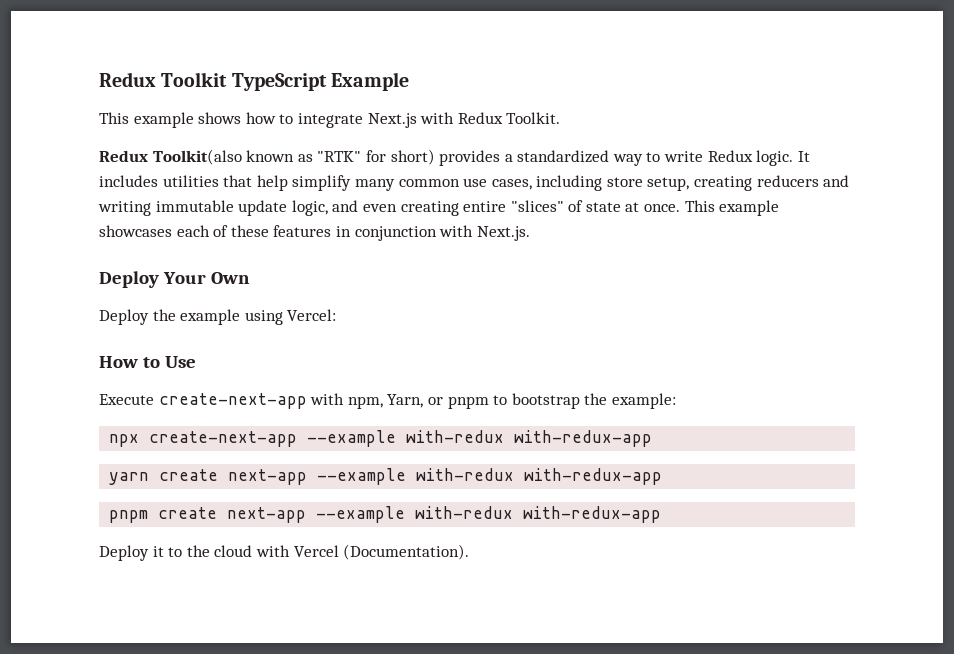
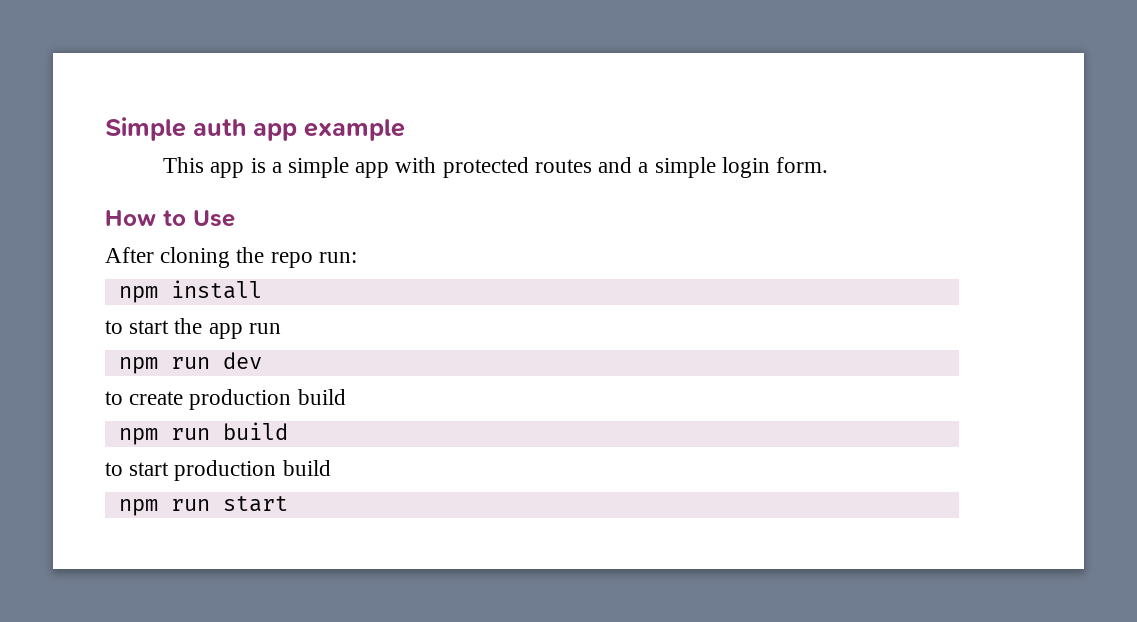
- Redux Toolkit TypeScript Example
- This example shows how to integrate Next.js with Redux Toolkit.
- Redux Toolkit(also known as "RTK" for short) provides a standardized way to write Redux logic. It includes utilities that help simplify many common use cases, including store setup, creating reducers and writing immutable update logic, and even creating entire "slices" of state at once. This example showcases each of these features in conjunction with Next.js.
- Deploy Your Own
- Deploy the example using Vercel:
+ Simple auth app example
+ This app is a simple app with protected routes and a simple login form.
  How to Use
- Execute create-next-app with npm, Yarn, or pnpm to bootstrap the example:
- npx create-next-app --example with-redux with-redux-app
- yarn create next-app --example with-redux with-redux-app
- pnpm create next-app --example with-redux with-redux-app
- Deploy it to the cloud with Vercel (Documentation).
+ After cloning the repo run:
+ npm install
+ to start the app run
+ npm run dev
+ to create production build
+ npm run build
+ to start production build
+ npm run start

